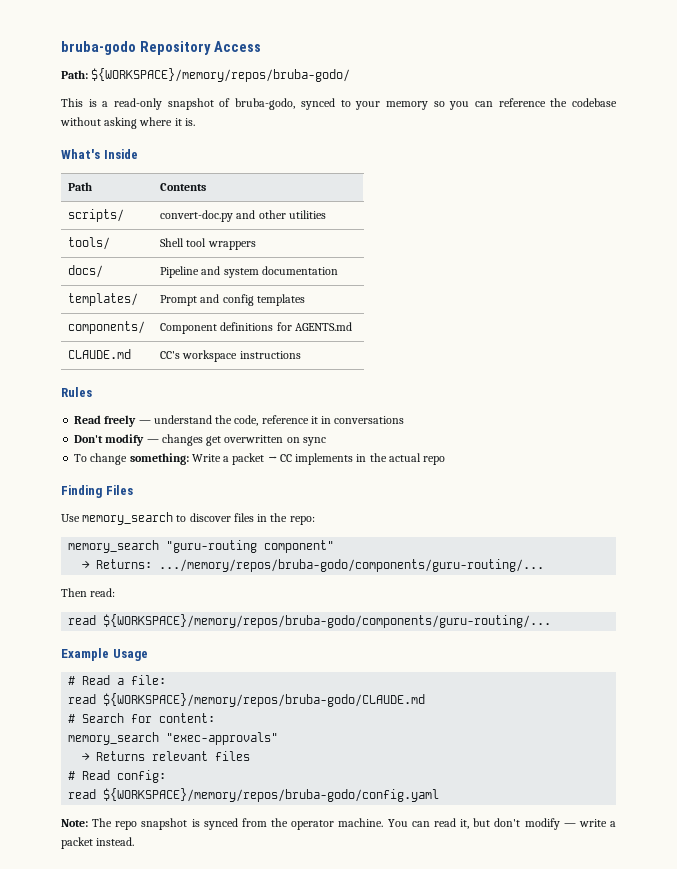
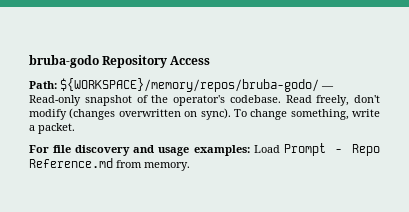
- Path: ${WORKSPACE}/memory/repos/bruba-godo/
- This is a read-only snapshot of bruba-godo, synced to your memory so you can reference the codebase without asking where it is.
- What's Inside
- Path | Contents
- scripts/ | convert-doc.py and other utilities
- tools/ | Shell tool wrappers
- docs/ | Pipeline and system documentation
- templates/ | Prompt and config templates
- components/ | Component definitions for AGENTS.md
- CLAUDE.md | CC's workspace instructions
- Rules
- Read freely — understand the code, reference it in conversations
- Don't modify — changes get overwritten on sync
- To change something: Write a packet → CC implements in the actual repo
- Finding Files
- Use memory_search to discover files in the repo:
- memory_search "guru-routing component"
- → Returns: .../memory/repos/bruba-godo/components/guru-routing/...
- Then read:
- read ${WORKSPACE}/memory/repos/bruba-godo/components/guru-routing/...
- Example Usage
- # Read a file:
- read ${WORKSPACE}/memory/repos/bruba-godo/CLAUDE.md
- # Search for content:
- memory_search "exec-approvals"
- → Returns relevant files
- # Read config:
- read ${WORKSPACE}/memory/repos/bruba-godo/config.yaml
- Note: The repo snapshot is synced from the operator machine. You can read it, but don't modify — write a packet instead.
+ Path: ${WORKSPACE}/memory/repos/bruba-godo/ — Read-only snapshot of the operator's codebase. Read freely, don't modify (changes overwritten on sync). To change something, write a packet.
+ For file discovery and usage examples: Load Prompt - Repo Reference.md from memory.

